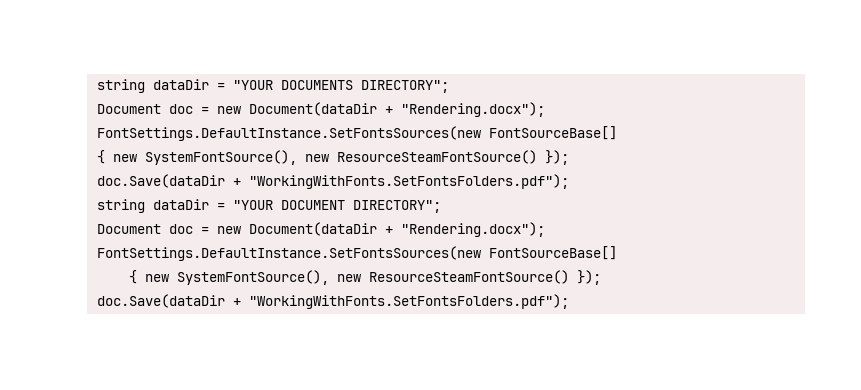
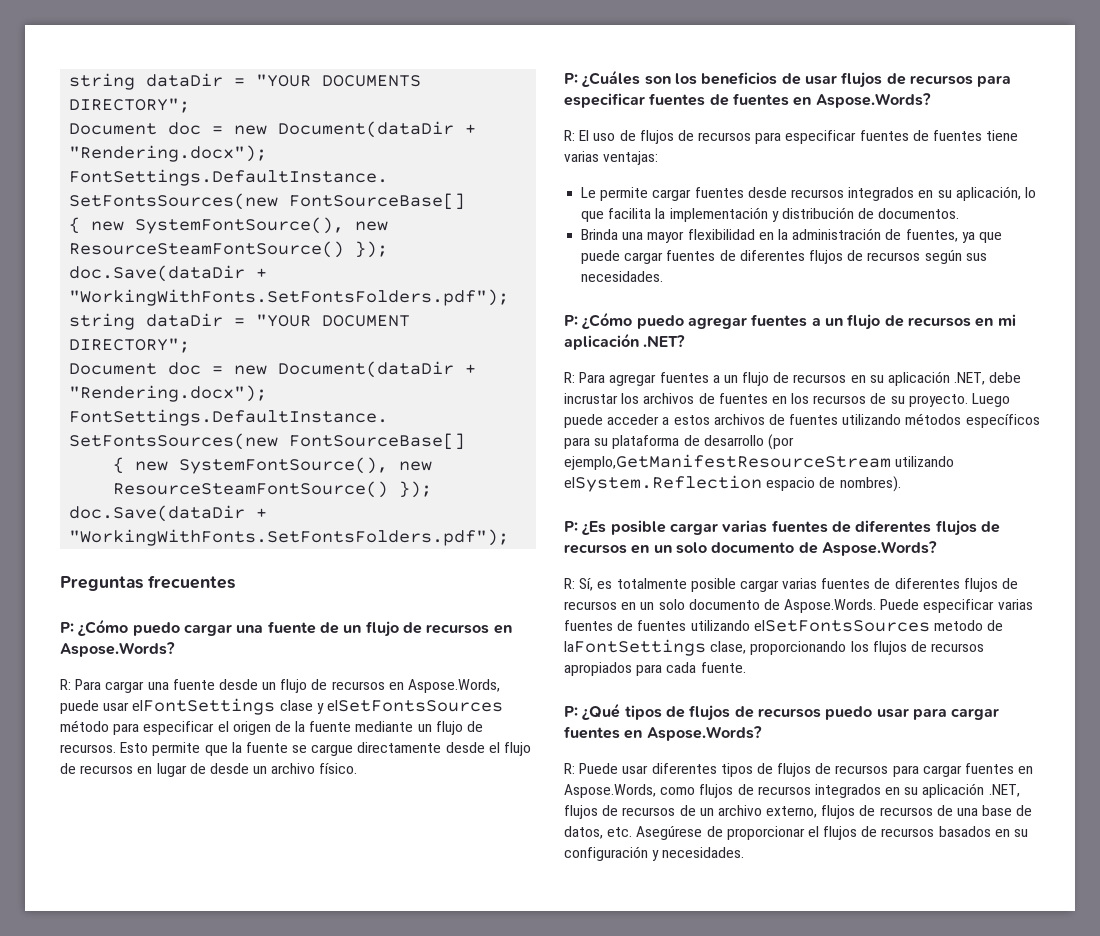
+ Preguntas frecuentes
+ P: ¿Cómo puedo cargar una fuente de un flujo de recursos en Aspose.Words?
+ R: Para cargar una fuente desde un flujo de recursos en Aspose.Words, puede usar elFontSettings clase y elSetFontsSources método para especificar el origen de la fuente mediante un flujo de recursos. Esto permite que la fuente se cargue directamente desde el flujo de recursos en lugar de desde un archivo físico.
+ P: ¿Cuáles son los beneficios de usar flujos de recursos para especificar fuentes de fuentes en Aspose.Words?
+ R: El uso de flujos de recursos para especificar fuentes de fuentes tiene varias ventajas:
+ Le permite cargar fuentes desde recursos integrados en su aplicación, lo que facilita la implementación y distribución de documentos.
+ Brinda una mayor flexibilidad en la administración de fuentes, ya que puede cargar fuentes de diferentes flujos de recursos según sus necesidades.
+ P: ¿Cómo puedo agregar fuentes a un flujo de recursos en mi aplicación .NET?
+ R: Para agregar fuentes a un flujo de recursos en su aplicación .NET, debe incrustar los archivos de fuentes en los recursos de su proyecto. Luego puede acceder a estos archivos de fuentes utilizando métodos específicos para su plataforma de desarrollo (por ejemplo,GetManifestResourceStream utilizando elSystem.Reflection espacio de nombres).
+ P: ¿Es posible cargar varias fuentes de diferentes flujos de recursos en un solo documento de Aspose.Words?
+ R: Sí, es totalmente posible cargar varias fuentes de diferentes flujos de recursos en un solo documento de Aspose.Words. Puede especificar varias fuentes de fuentes utilizando elSetFontsSources metodo de laFontSettings clase, proporcionando los flujos de recursos apropiados para cada fuente.
+ P: ¿Qué tipos de flujos de recursos puedo usar para cargar fuentes en Aspose.Words?
+ R: Puede usar diferentes tipos de flujos de recursos para cargar fuentes en Aspose.Words, como flujos de recursos integrados en su aplicación .NET, flujos de recursos de un archivo externo, flujos de recursos de una base de datos, etc. Asegúrese de proporcionar el flujos de recursos basados en su configuración y necesidades.

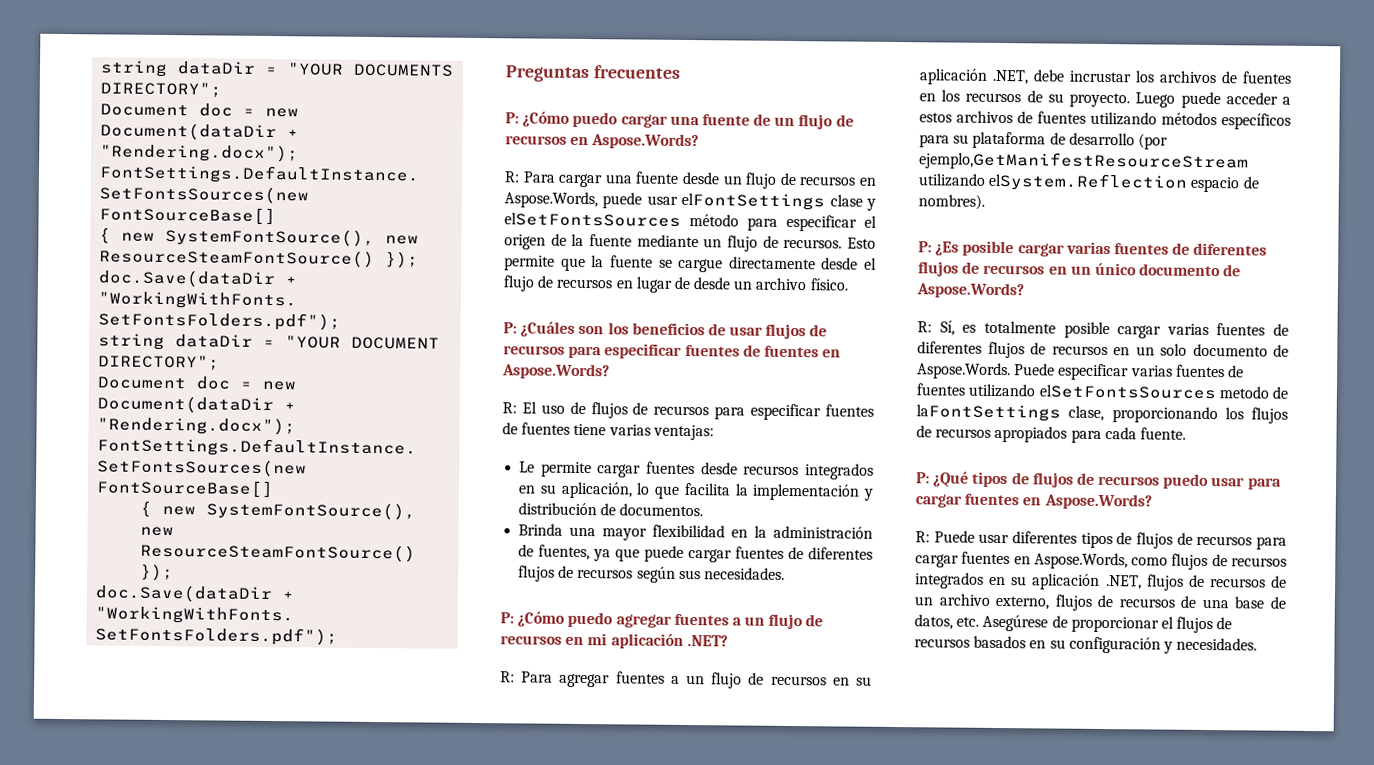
- P: ¿Es posible cargar varias fuentes de diferentes flujos de recursos en un solo documento de Aspose.Words?
+ P: ¿Es posible cargar varias fuentes de diferentes flujos de recursos en un único documento de Aspose.Words?

